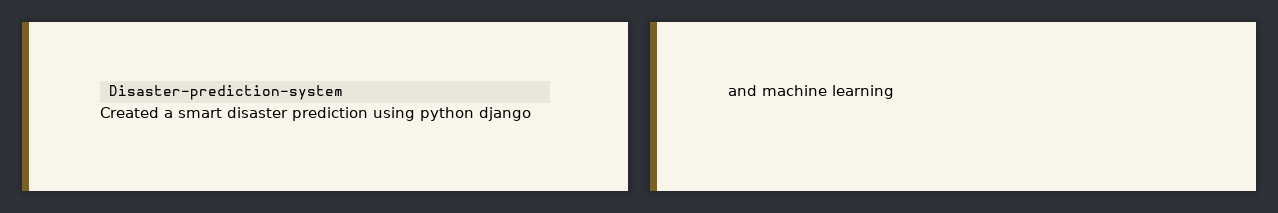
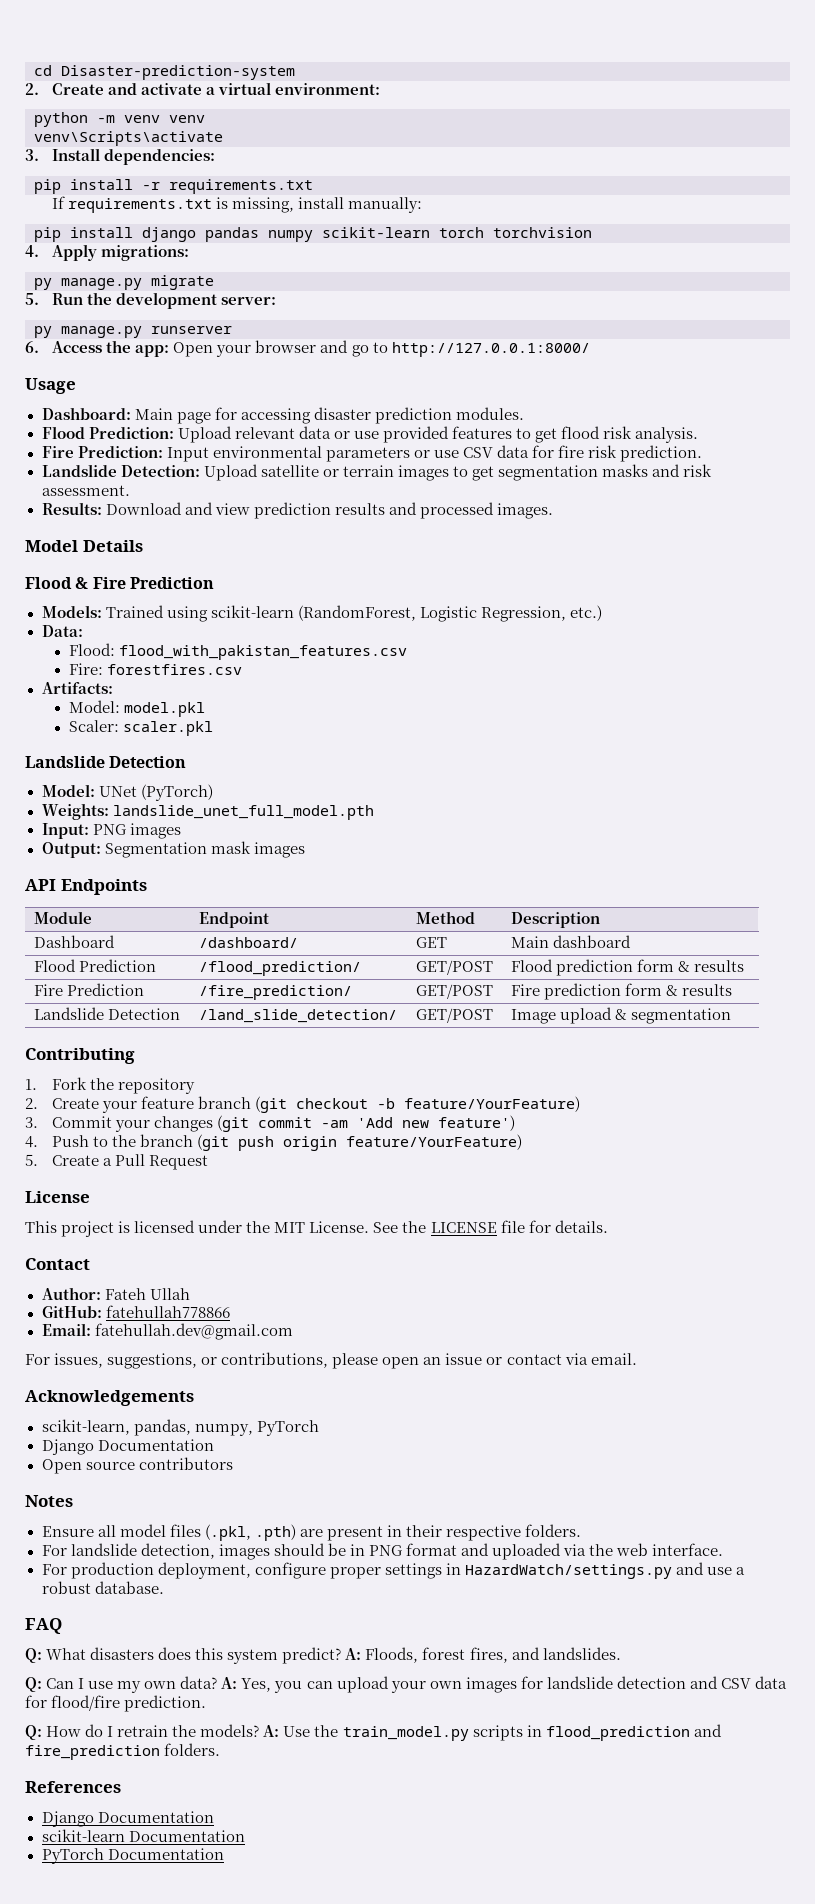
- Disaster-prediction-system
+ cd Disaster-prediction-system
- Created a smart disaster prediction using python django and machine learning
+ 2. Create and activate a virtual environment:
+ python -m venv venv
+ venv\Scripts\activate
+ 3. Install dependencies:
+ pip install -r requirements.txt
+ If requirements.txt is missing, install manually:
+ pip install django pandas numpy scikit-learn torch torchvision
+ 4. Apply migrations:
+ py manage.py migrate
+ 5. Run the development server:
+ py manage.py runserver
+ 6. Access the app: Open your browser and go to http://127.0.0.1:8000/
+ Usage
+ Dashboard: Main page for accessing disaster prediction modules.
+ Flood Prediction: Upload relevant data or use provided features to get flood risk analysis.
+ Fire Prediction: Input environmental parameters or use CSV data for fire risk prediction.
+ Landslide Detection: Upload satellite or terrain images to get segmentation masks and risk assessment.
+ Results: Download and view prediction results and processed images.
+ Model Details
+ Flood & Fire Prediction
+ Models: Trained using scikit-learn (RandomForest, Logistic Regression, etc.)
+ Data:
+ Flood: flood_with_pakistan_features.csv
+ Fire: forestfires.csv
+ Artifacts:
+ Model: model.pkl
+ Scaler: scaler.pkl
+ Landslide Detection
+ Model: UNet (PyTorch)
+ Weights: landslide_unet_full_model.pth
+ Input: PNG images
+ Output: Segmentation mask images
+ API Endpoints
+ Module | Endpoint | Method | Description
+ Dashboard | /dashboard/ | GET | Main dashboard
+ Flood Prediction | /flood_prediction/ | GET/POST | Flood prediction form & results
+ Fire Prediction | /fire_prediction/ | GET/POST | Fire prediction form & results
+ Landslide Detection | /land_slide_detection/ | GET/POST | Image upload & segmentation
+ Contributing
+ 1. Fork the repository
+ 2. Create your feature branch (git checkout -b feature/YourFeature)
+ 3. Commit your changes (git commit -am 'Add new feature')
+ 4. Push to the branch (git push origin feature/YourFeature)
+ 5. Create a Pull Request
+ License
+ This project is licensed under the MIT License. See the LICENSE file for details.
+ Contact
+ Author: Fateh Ullah
+ GitHub: fatehullah778866
+ Email: fatehullah.dev@gmail.com
+ For issues, suggestions, or contributions, please open an issue or contact via email.
+ Acknowledgements
+ scikit-learn, pandas, numpy, PyTorch
+ Django Documentation
+ Open source contributors
+ Notes
+ Ensure all model files (.pkl, .pth) are present in their respective folders.
+ For landslide detection, images should be in PNG format and uploaded via the web interface.
+ For production deployment, configure proper settings in HazardWatch/settings.py and use a robust database.
+ FAQ
+ Q: What disasters does this system predict? A: Floods, forest fires, and landslides.
+ Q: Can I use my own data? A: Yes, you can upload your own images for landslide detection and CSV data for flood/fire prediction.
+ Q: How do I retrain the models? A: Use the train_model.py scripts in flood_prediction and fire_prediction folders.
+ References
+ Django Documentation
+ scikit-learn Documentation
+ PyTorch Documentation

